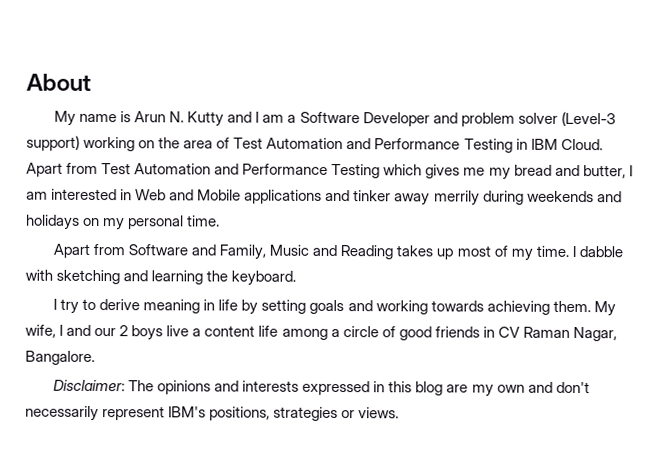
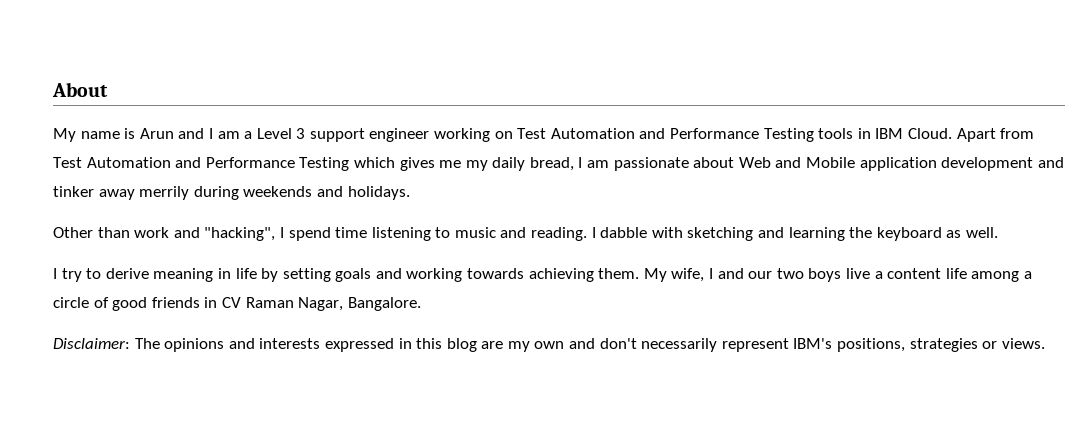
- My name is Arun N. Kutty and I am a Software Developer and problem solver (Level-3 support) working on the area of Test Automation and Performance Testing in IBM Cloud.
+ My name is Arun and I am a Level 3 support engineer working on Test Automation and Performance Testing tools in IBM Cloud.
- Apart from Test Automation and Performance Testing which gives me my bread and butter, I am interested in Web and Mobile applications and tinker away merrily during weekends and holidays on my personal time.
- Apart from Software and Family, Music and Reading takes up most of my time.
+ Apart from Test Automation and Performance Testing which gives me my daily bread, I am passionate about Web and Mobile application development and tinker away merrily during weekends and holidays.
+ Other than work and "hacking", I spend time listening to music and reading.
- I dabble with sketching and learning the keyboard.
+ I dabble with sketching and learning the keyboard as well.
- My wife, I and our 2 boys live a content life among a circle of good friends in CV Raman Nagar, Bangalore.
+ My wife, I and our two boys live a content life among a circle of good friends in CV Raman Nagar, Bangalore.

